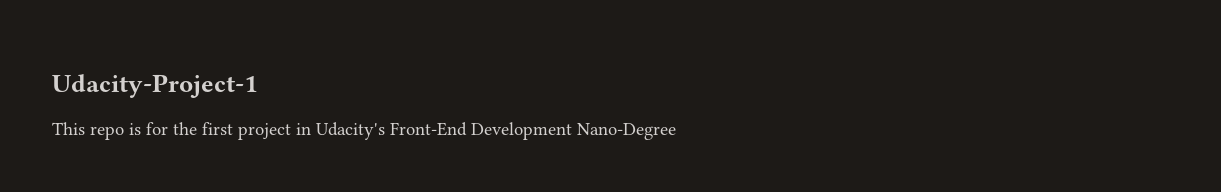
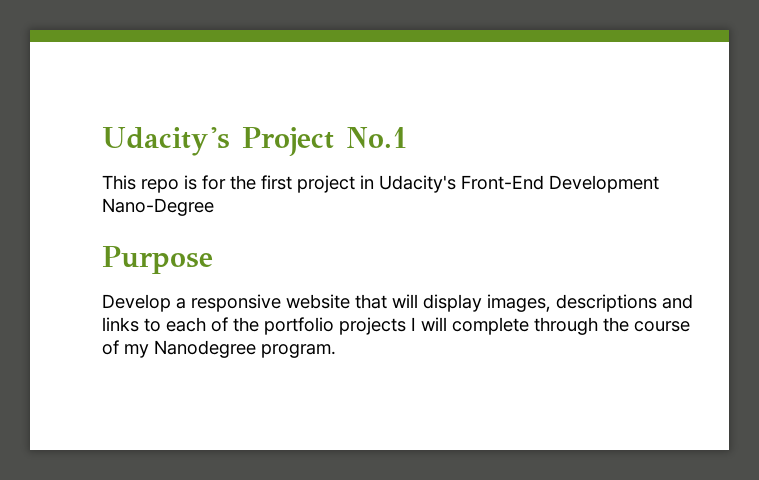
- Udacity-Project-1
+ Udacity's Project No.1
+ Purpose
+ Develop a responsive website that will display images, descriptions and links to each of the portfolio projects I will complete through the course of my Nanodegree program.

